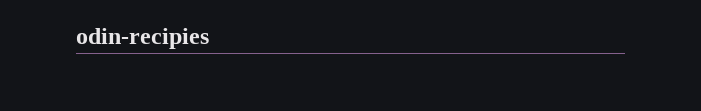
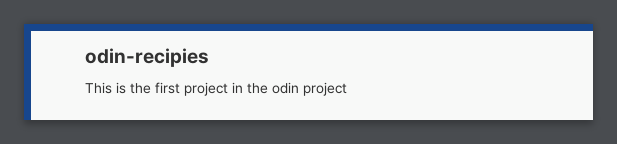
+ This is the first project in the odin project

